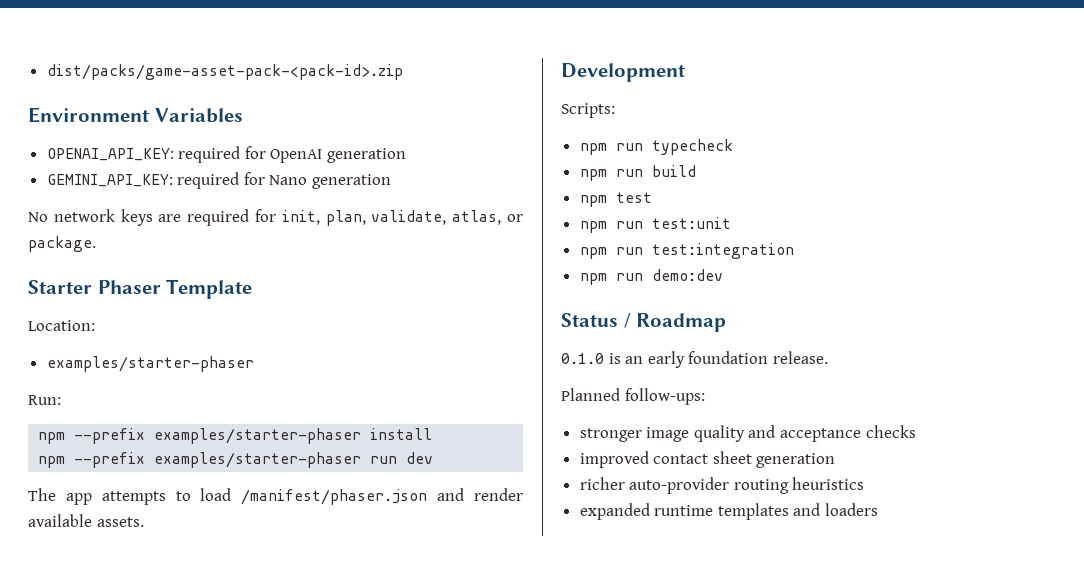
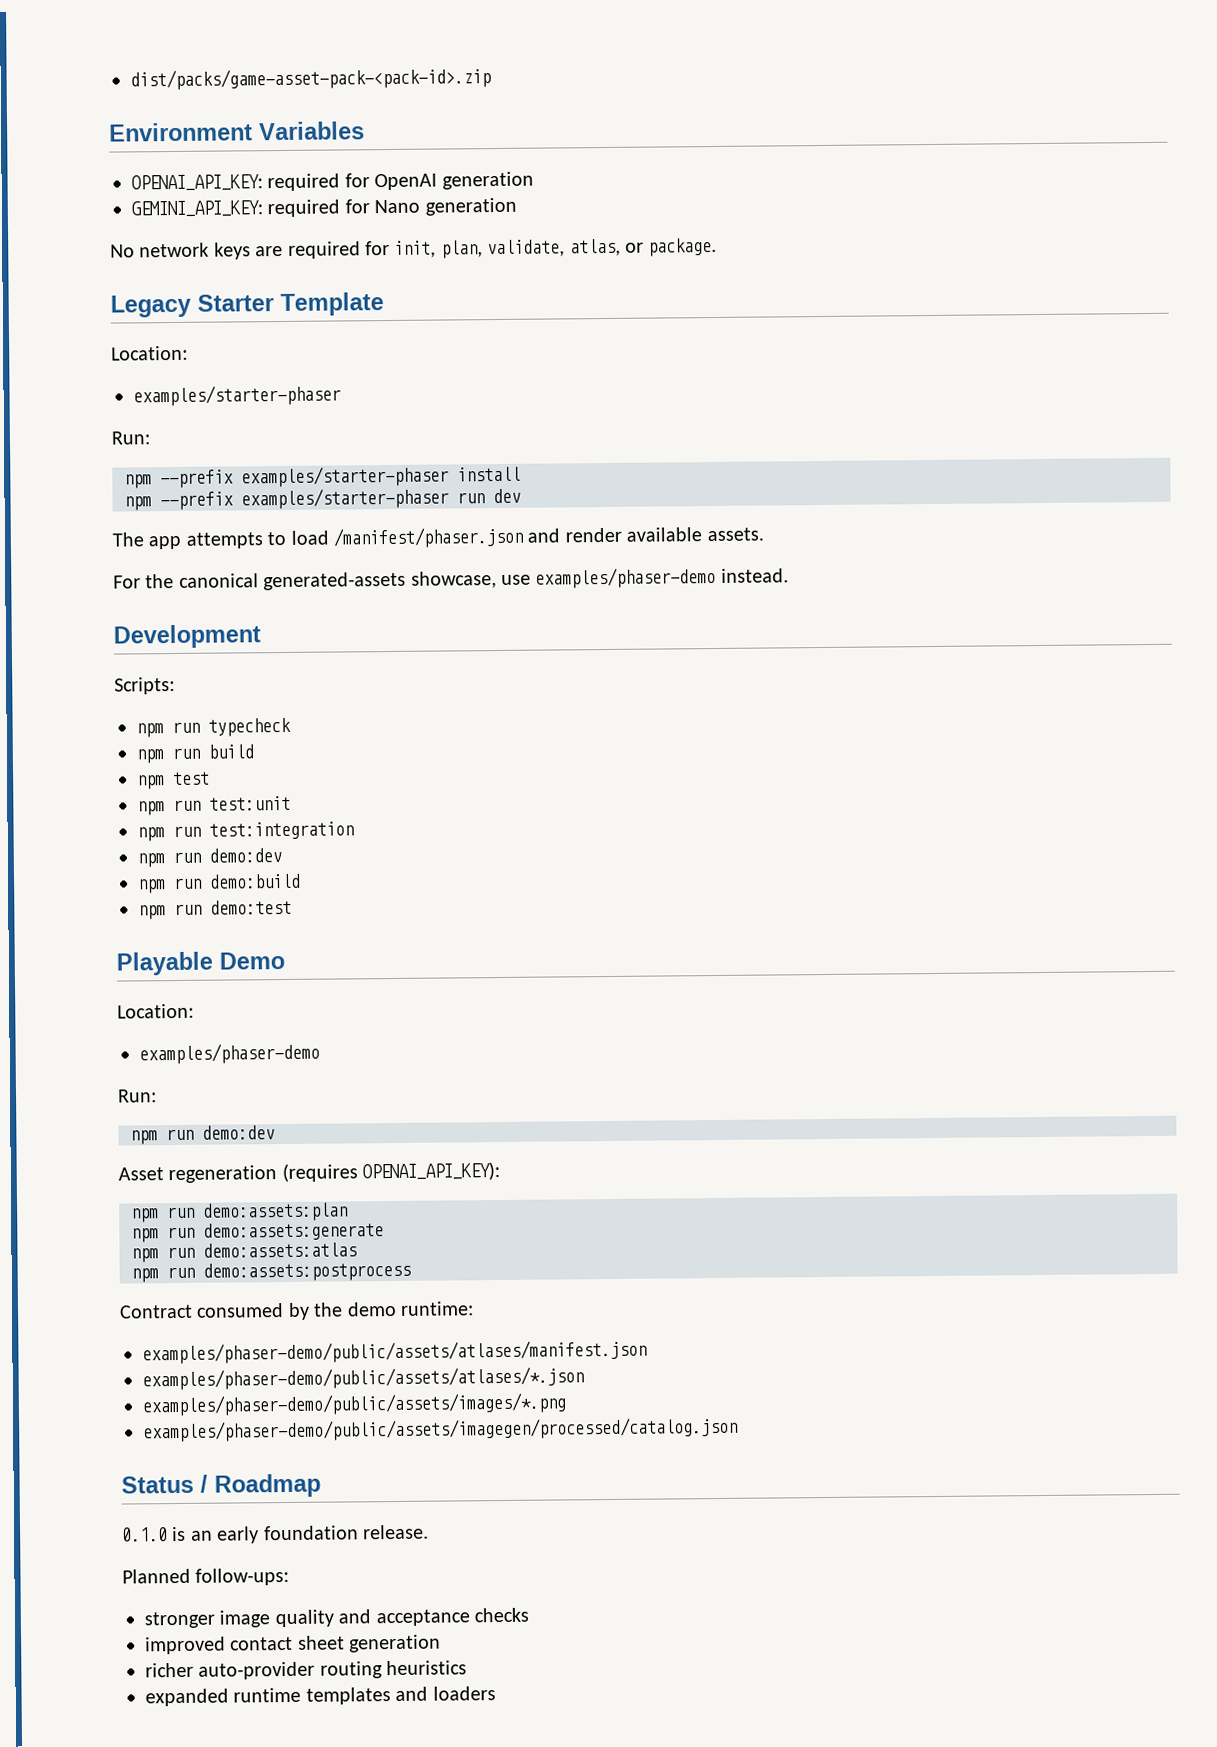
- Starter Phaser Template
+ Legacy Starter Template
+ For the canonical generated-assets showcase, use examples/phaser-demo instead.
+ npm run demo:build
+ npm run demo:test
+ Playable Demo
+ Location:
+ examples/phaser-demo
+ Run:
+ npm run demo:dev
+ Asset regeneration (requires OPENAI_API_KEY):
+ npm run demo:assets:plan
+ npm run demo:assets:generate
+ npm run demo:assets:atlas
+ npm run demo:assets:postprocess
+ Contract consumed by the demo runtime:
+ examples/phaser-demo/public/assets/atlases/manifest.json
+ examples/phaser-demo/public/assets/atlases/*.json
+ examples/phaser-demo/public/assets/images/*.png
+ examples/phaser-demo/public/assets/imagegen/processed/catalog.json

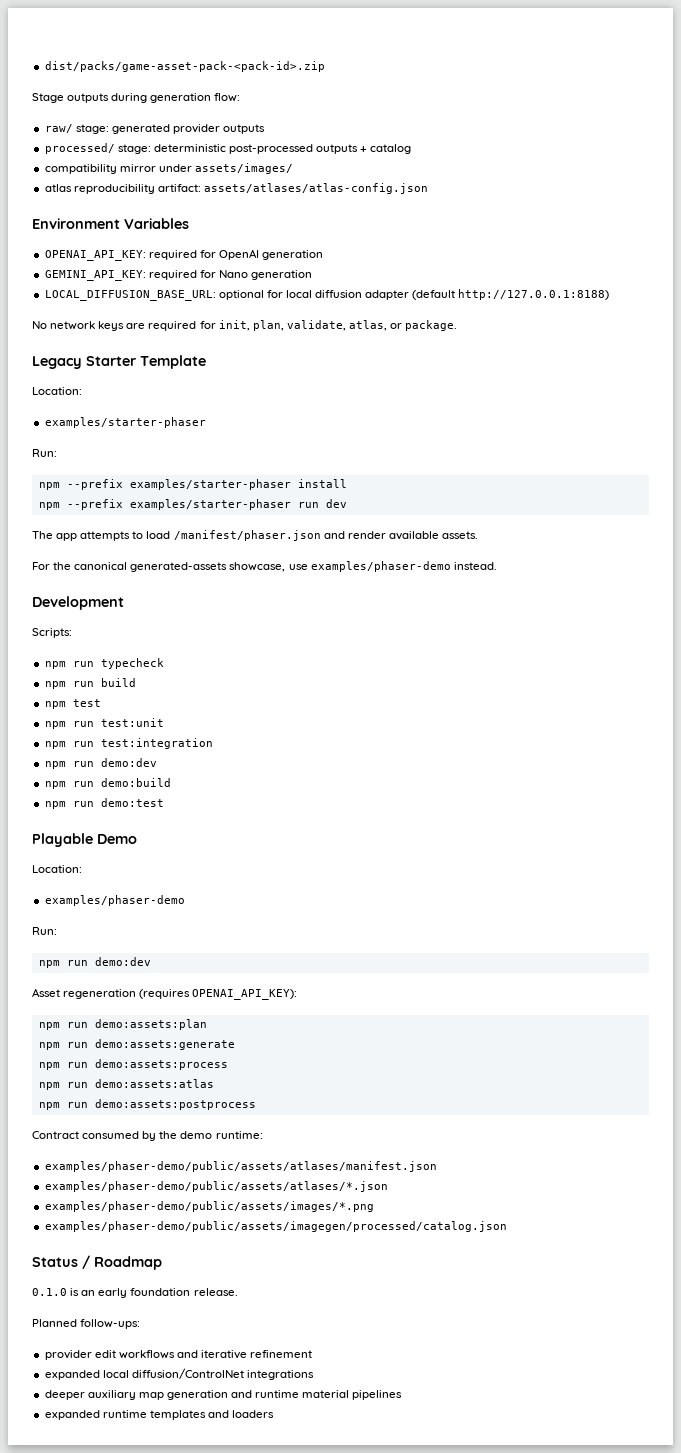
+ Stage outputs during generation flow:
+ raw/ stage: generated provider outputs
+ processed/ stage: deterministic post-processed outputs + catalog
+ compatibility mirror under assets/images/
+ atlas reproducibility artifact: assets/atlases/atlas-config.json
+ LOCAL_DIFFUSION_BASE_URL: optional for local diffusion adapter (default http://127.0.0.1:8188)
+ npm run demo:assets:process
- stronger image quality and acceptance checks
- improved contact sheet generation
- richer auto-provider routing heuristics
+ provider edit workflows and iterative refinement
+ expanded local diffusion/ControlNet integrations
+ deeper auxiliary map generation and runtime material pipelines

